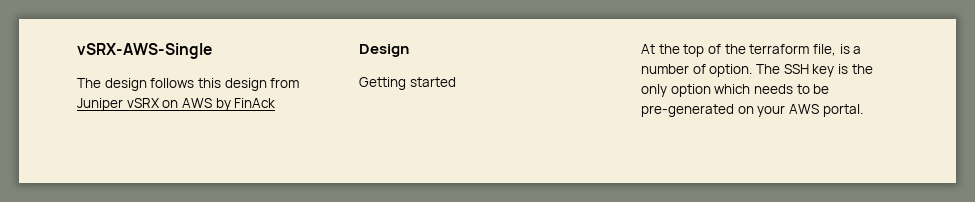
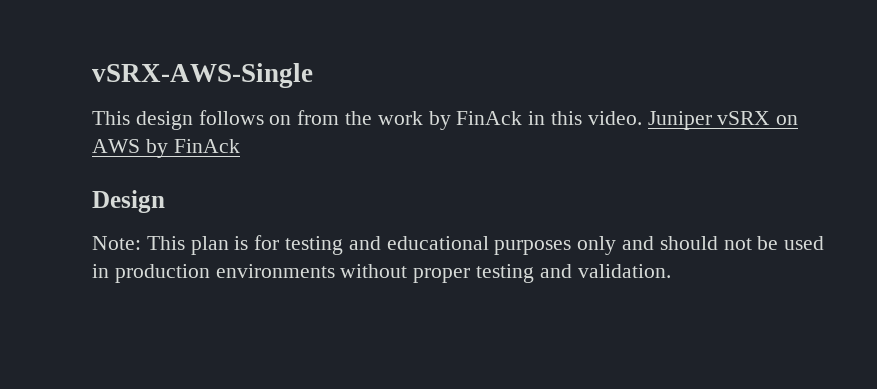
- The design follows this design from Juniper vSRX on AWS by FinAck
+ This design follows on from the work by FinAck in this video. Juniper vSRX on AWS by FinAck
- Getting started
- At the top of the terraform file, is a number of option. The SSH key is the only option which needs to be pre-generated on your AWS portal.
+ Note: This plan is for testing and educational purposes only and should not be used in production environments without proper testing and validation.

